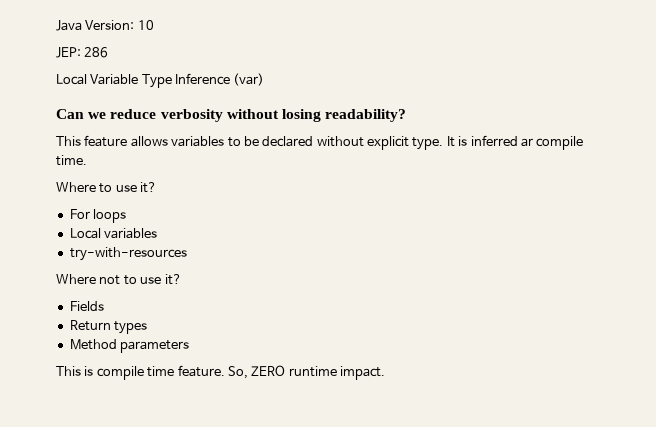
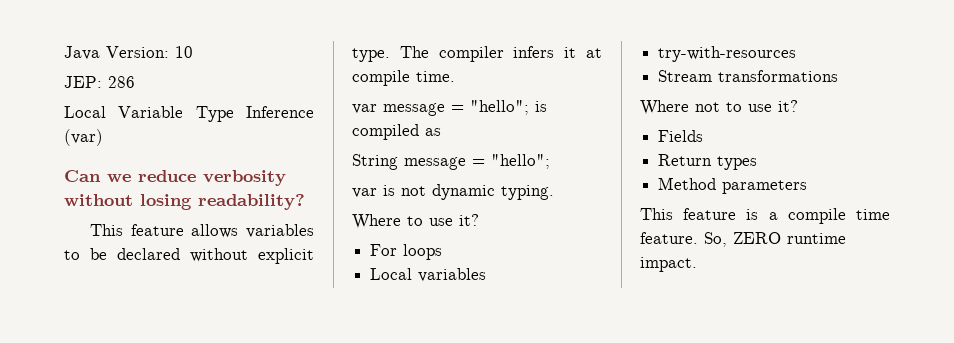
- It is inferred ar compile time.
+ The compiler infers it at compile time.
+ var message = "hello"; is compiled as
+ String message = "hello";
+ var is not dynamic typing.
+ Stream transformations
- This is compile time feature.
+ This feature is a compile time feature.

